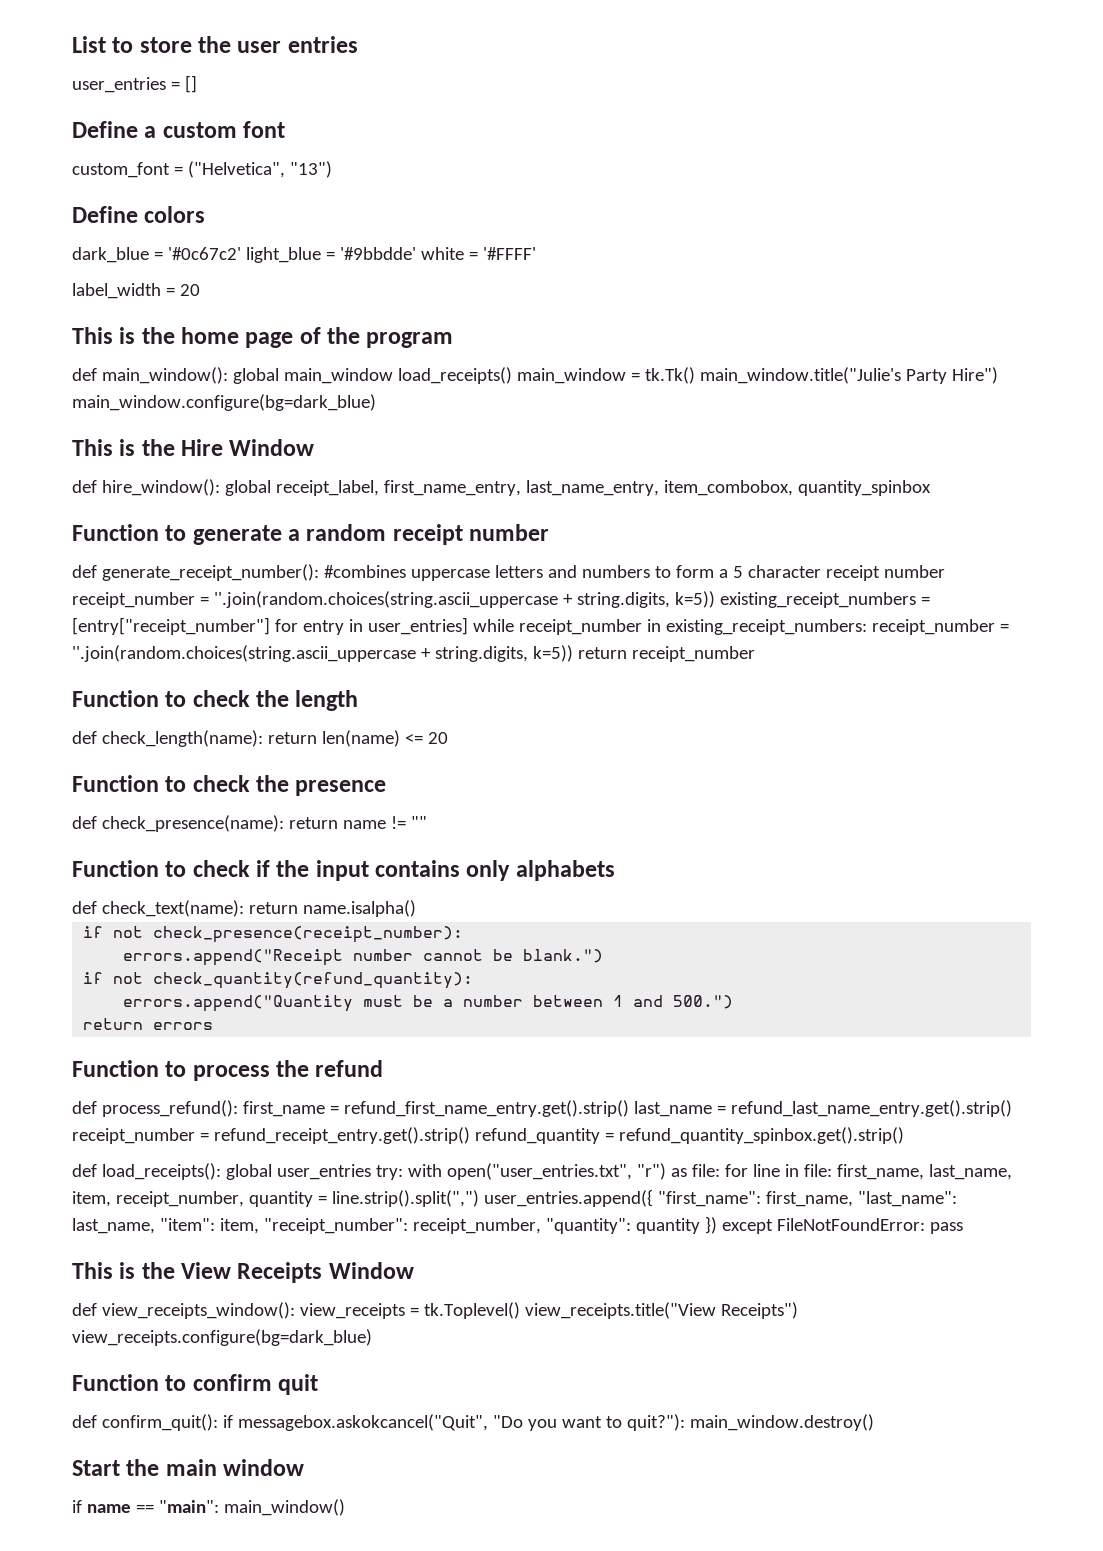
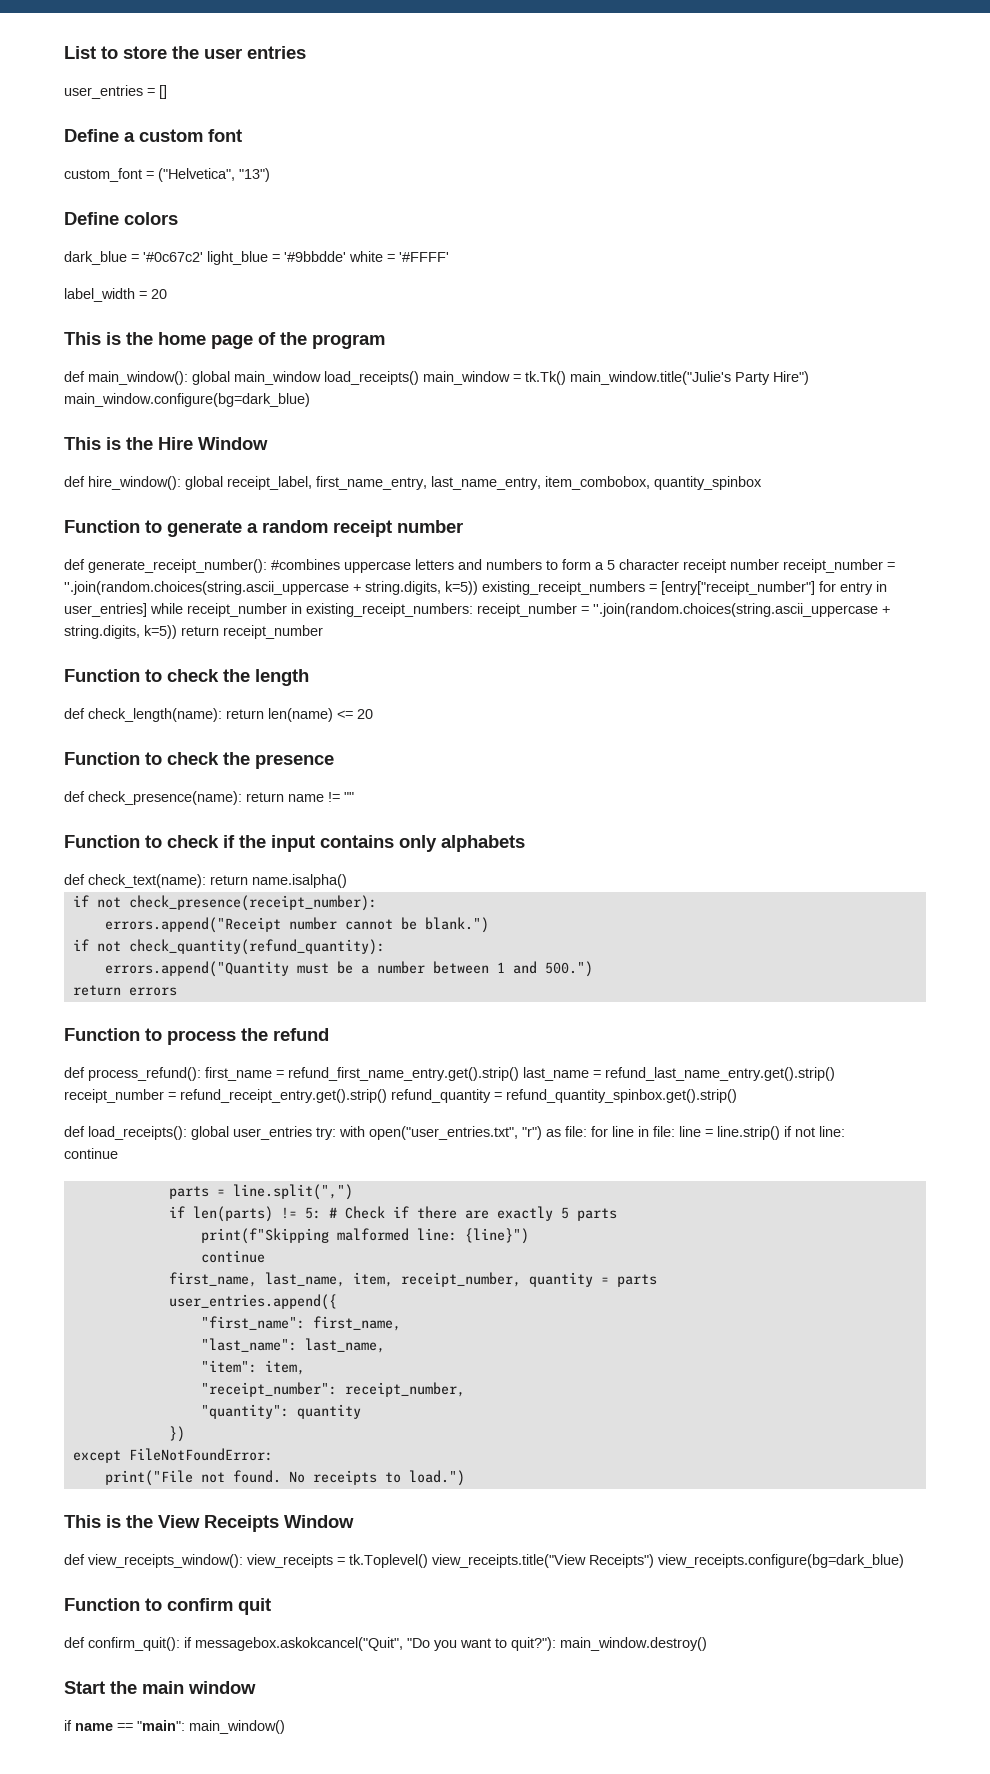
- def load_receipts(): global user_entries try: with open("user_entries.txt", "r") as file: for line in file: first_name, last_name, item, receipt_number, quantity = line.strip().split(",") user_entries.append({ "first_name": first_name, "last_name": last_name, "item": item, "receipt_number": receipt_number, "quantity": quantity }) except FileNotFoundError: pass
+ def load_receipts(): global user_entries try: with open("user_entries.txt", "r") as file: for line in file: line = line.strip() if not line:
+ continue
+ parts = line.split(",")
+ if len(parts) != 5: # Check if there are exactly 5 parts
+ print(f"Skipping malformed line: {line}")
+ continue
+ first_name, last_name, item, receipt_number, quantity = parts
+ user_entries.append({
+ "first_name": first_name,
+ "last_name": last_name,
+ "item": item,
+ "receipt_number": receipt_number,
+ "quantity": quantity
+ })
+ except FileNotFoundError:
+ print("File not found. No receipts to load.")

